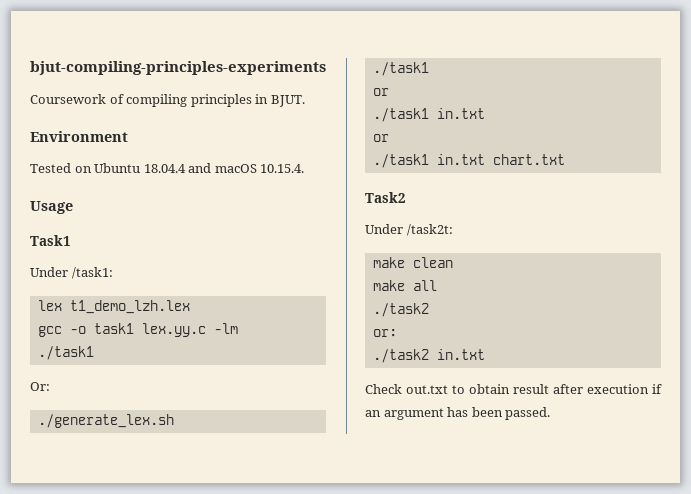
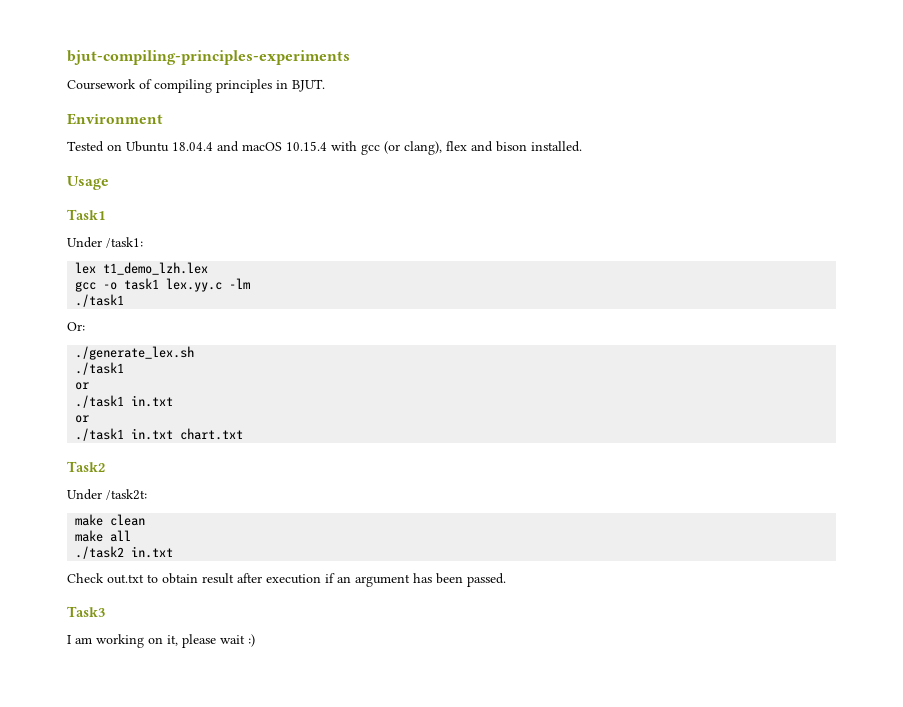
- Tested on Ubuntu 18.04.4 and macOS 10.15.4.
+ Tested on Ubuntu 18.04.4 and macOS 10.15.4 with gcc (or clang), flex and bison installed.
  make all
- ./task2
- or:
+ Task3
+ I am working on it, please wait :)

